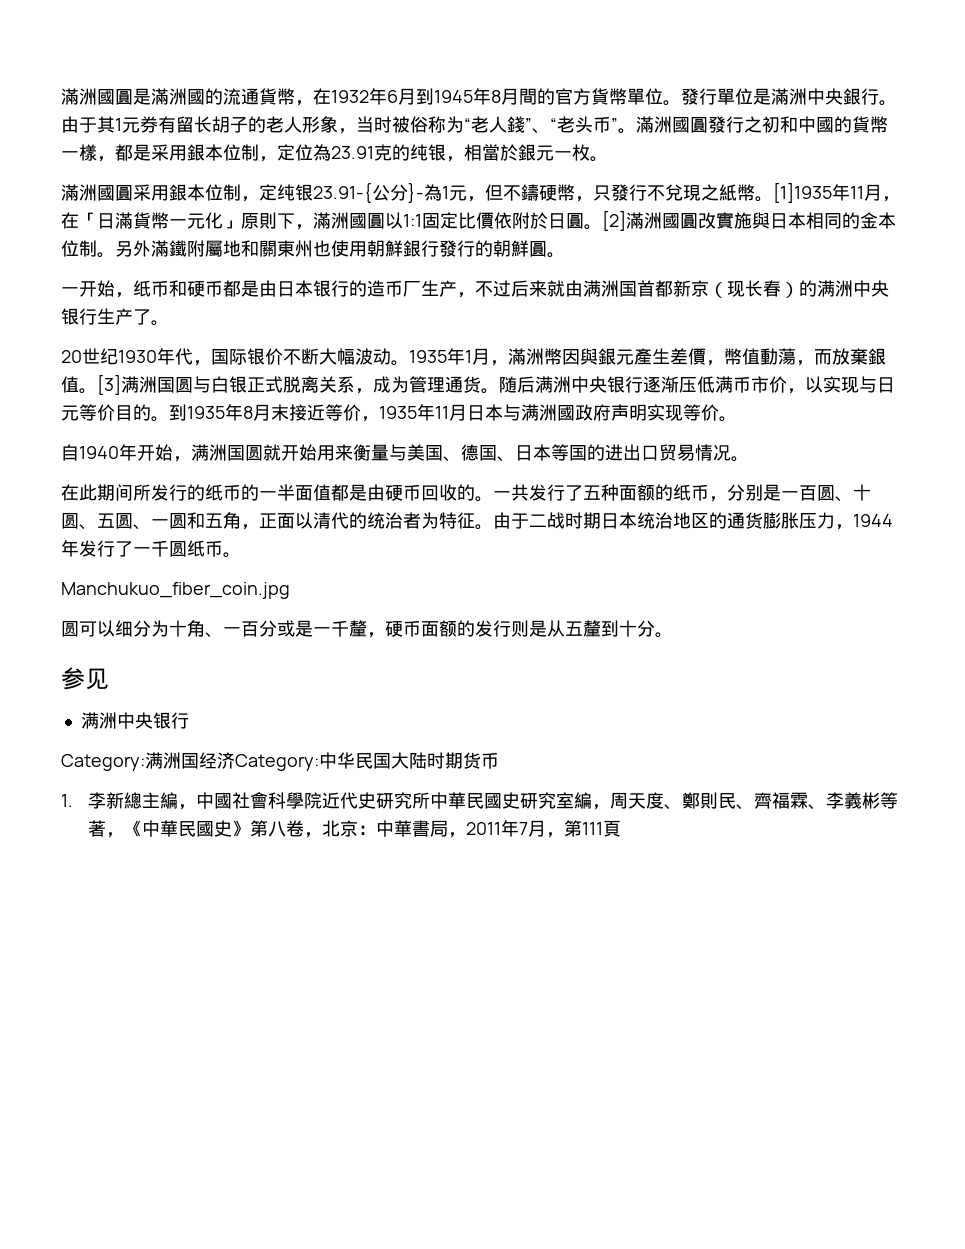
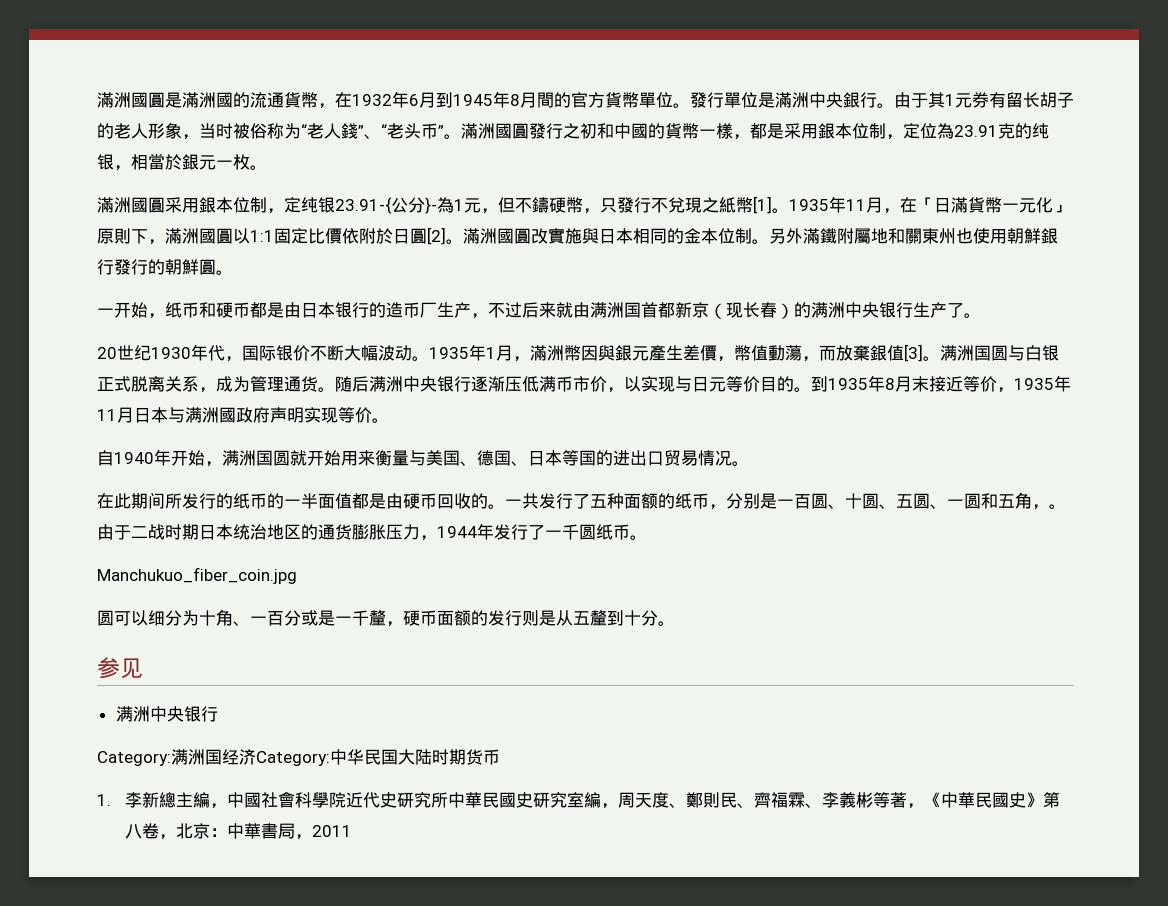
- 滿洲國圓采用銀本位制，定纯银23.91-{公分}-為1元，但不鑄硬幣，只發行不兌現之紙幣。[1]1935年11月，在「日滿貨幣一元化」原則下，滿洲國圓以1:1固定比價依附於日圓。[2]滿洲國圓改實施與日本相同的金本位制。
+ 滿洲國圓采用銀本位制，定纯银23.91-{公分}-為1元，但不鑄硬幣，只發行不兌現之紙幣[1]。1935年11月，在「日滿貨幣一元化」原則下，滿洲國圓以1:1固定比價依附於日圓[2]。滿洲國圓改實施與日本相同的金本位制。
- 1935年1月，滿洲幣因與銀元產生差價，幣值動蕩，而放棄銀值。[3]满洲国圆与白银正式脱离关系，成为管理通货。
+ 1935年1月，滿洲幣因與銀元產生差價，幣值動蕩，而放棄銀值[3]。满洲国圆与白银正式脱离关系，成为管理通货。
- 一共发行了五种面额的纸币，分别是一百圆、十圆、五圆、一圆和五角，正面以清代的统治者为特征。
+ 一共发行了五种面额的纸币，分别是一百圆、十圆、五圆、一圆和五角，。
- 1.李新總主編，中國社會科學院近代史研究所中華民國史研究室編，周天度、鄭則民、齊福霖、李義彬等著，《中華民國史》第八卷，北京：中華書局，2011年7月，第111頁
+ 1.李新總主編，中國社會科學院近代史研究所中華民國史研究室編，周天度、鄭則民、齊福霖、李義彬等著，《中華民國史》第八卷，北京：中華書局，2011

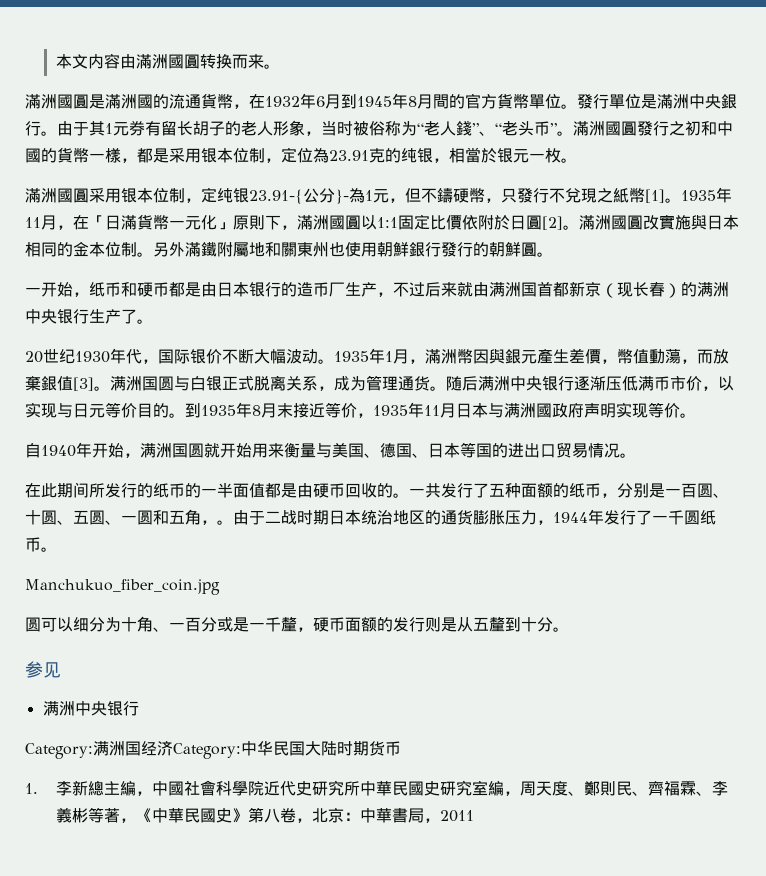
+ 本文内容由滿洲國圓转换而来。
- 滿洲國圓發行之初和中國的貨幣一樣，都是采用銀本位制，定位為23.91克的纯银，相當於銀元一枚。
+ 滿洲國圓發行之初和中國的貨幣一樣，都是采用银本位制，定位為23.91克的纯银，相當於银元一枚。
- 滿洲國圓采用銀本位制，定纯银23.91-{公分}-為1元，但不鑄硬幣，只發行不兌現之紙幣[1]。
+ 滿洲國圓采用银本位制，定纯银23.91-{公分}-為1元，但不鑄硬幣，只發行不兌現之紙幣[1]。

